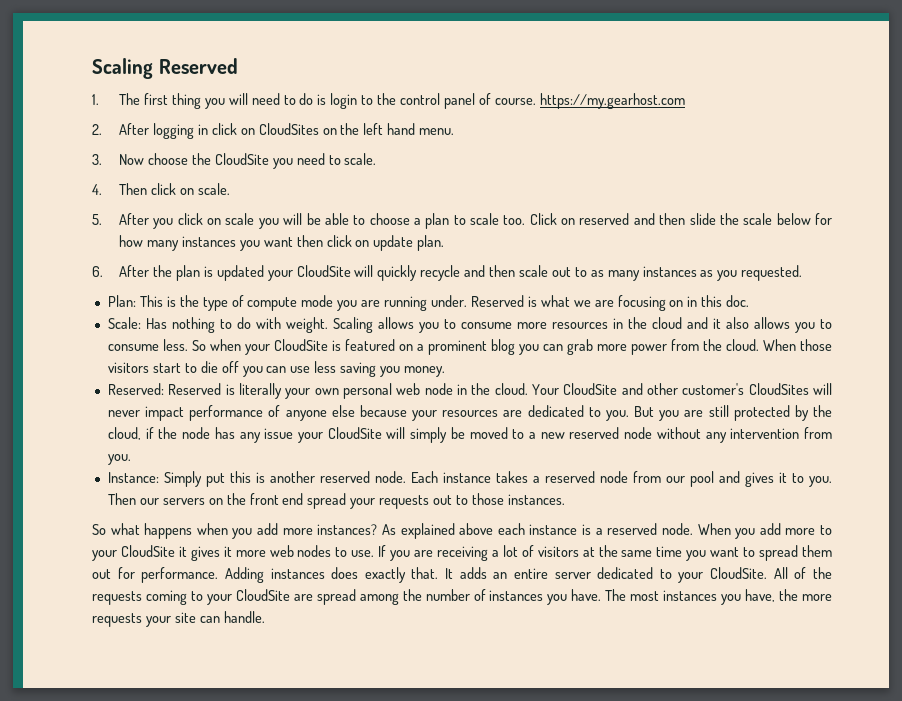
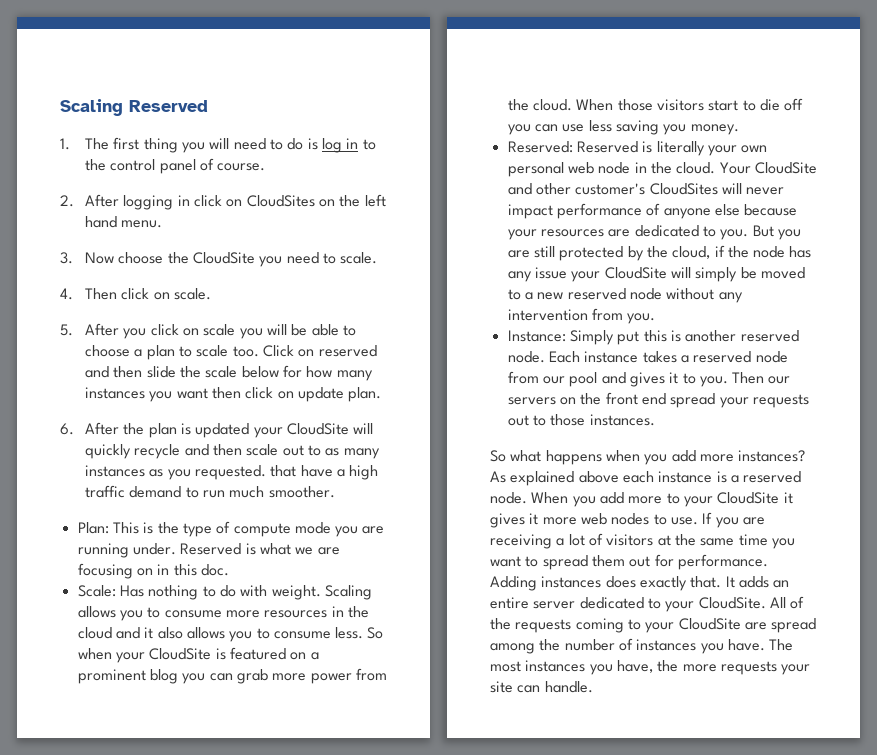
- 1. The first thing you will need to do is login to the control panel of course. https://my.gearhost.com
+ 1. The first thing you will need to do is log in to the control panel of course.
- 6. After the plan is updated your CloudSite will quickly recycle and then scale out to as many instances as you requested.
+ 6. After the plan is updated your CloudSite will quickly recycle and then scale out to as many instances as you requested. that have a high traffic demand to run much smoother.

